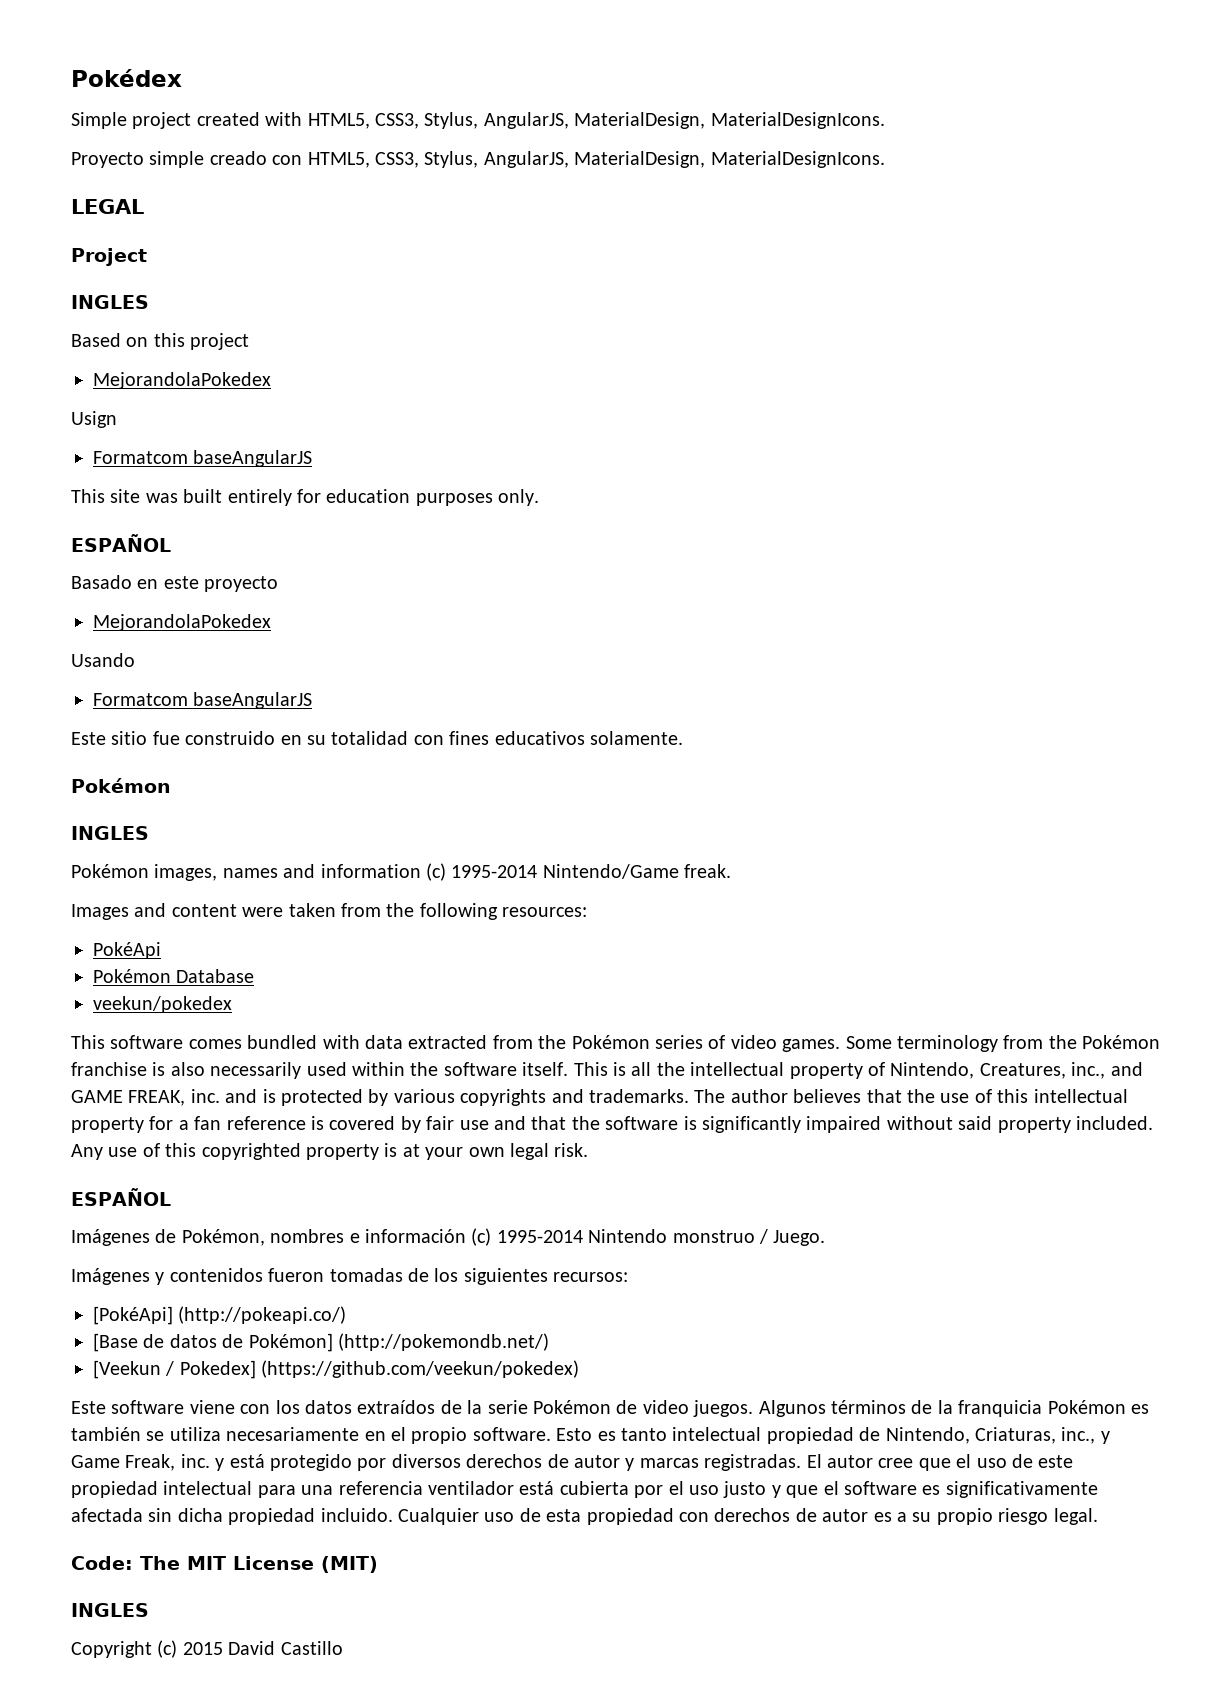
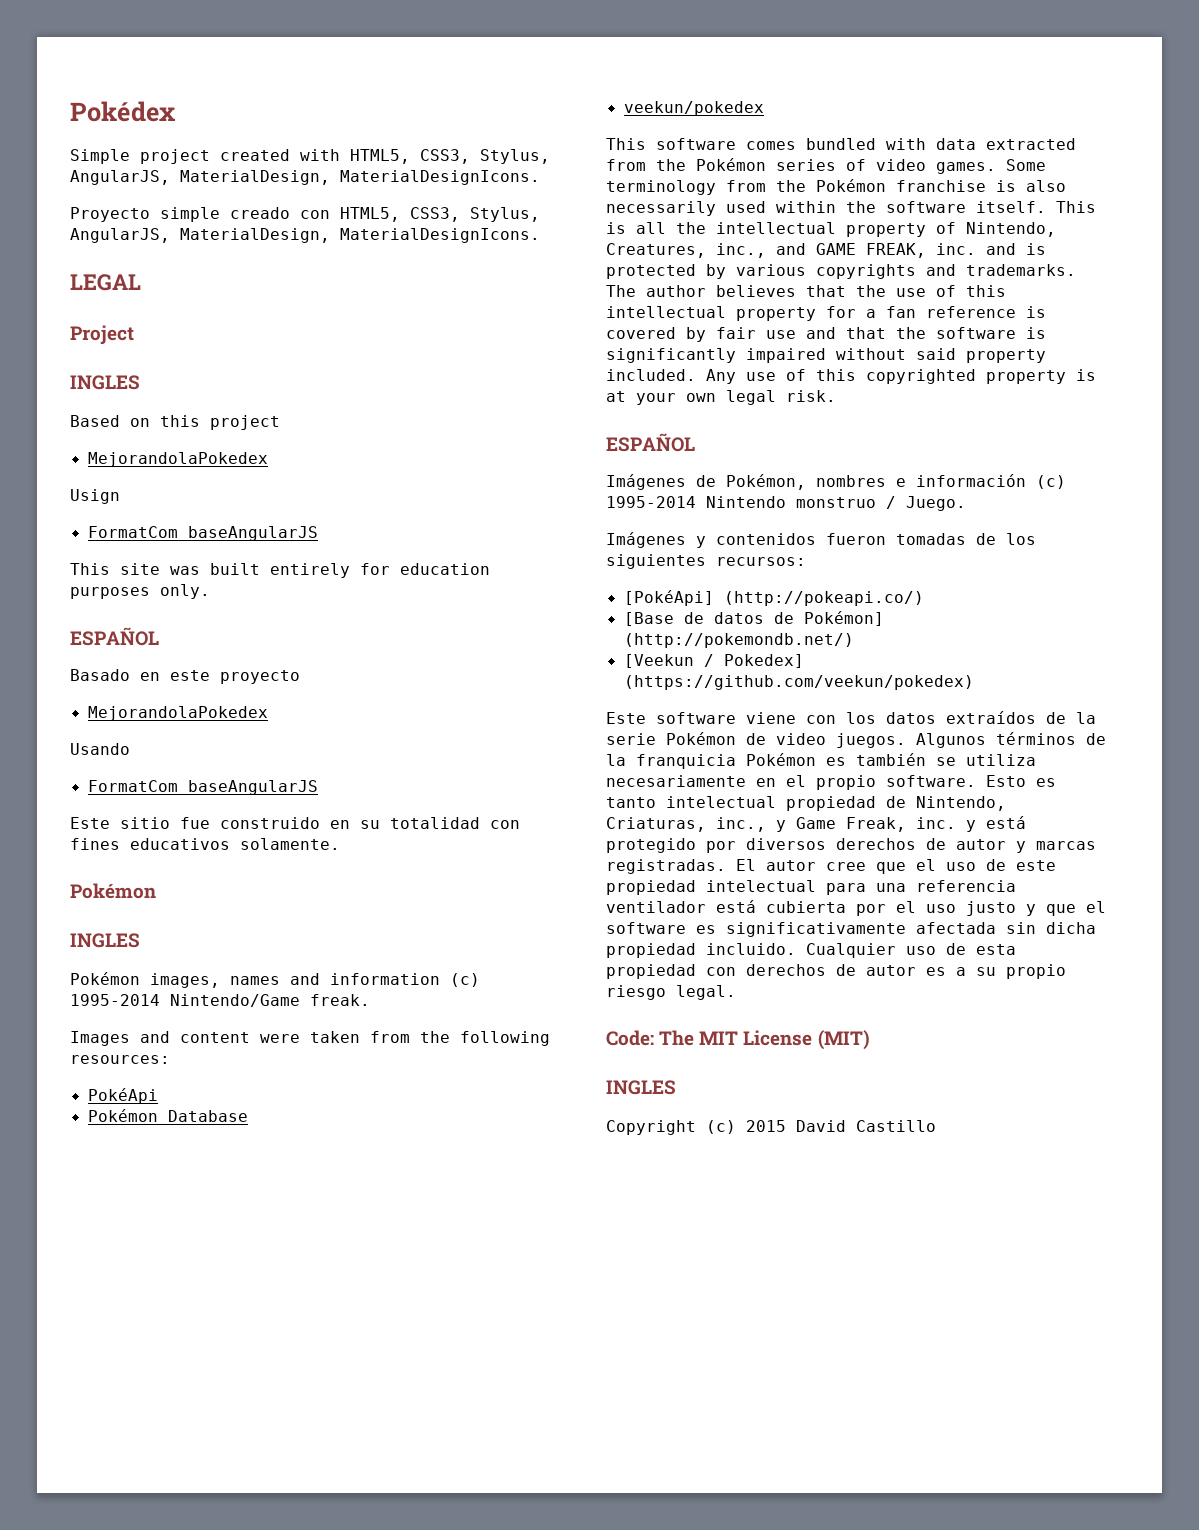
  Usign
- Formatcom baseAngularJS
+ FormatCom baseAngularJS
  Usando
- Formatcom baseAngularJS
+ FormatCom baseAngularJS

